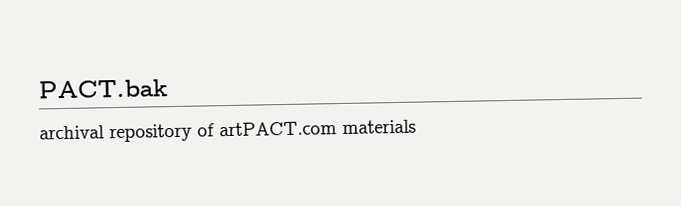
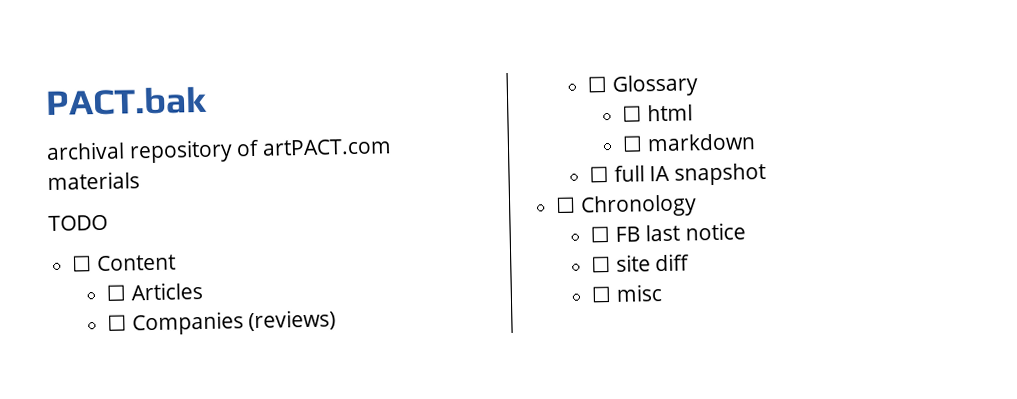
+ TODO
+ ☐ Content
+ ☐ Articles
+ ☐ Companies (reviews)
+ ☐ Glossary
+ ☐ html
+ ☐ markdown
+ ☐ full IA snapshot
+ ☐ Chronology
+ ☐ FB last notice
+ ☐ site diff
+ ☐ misc

